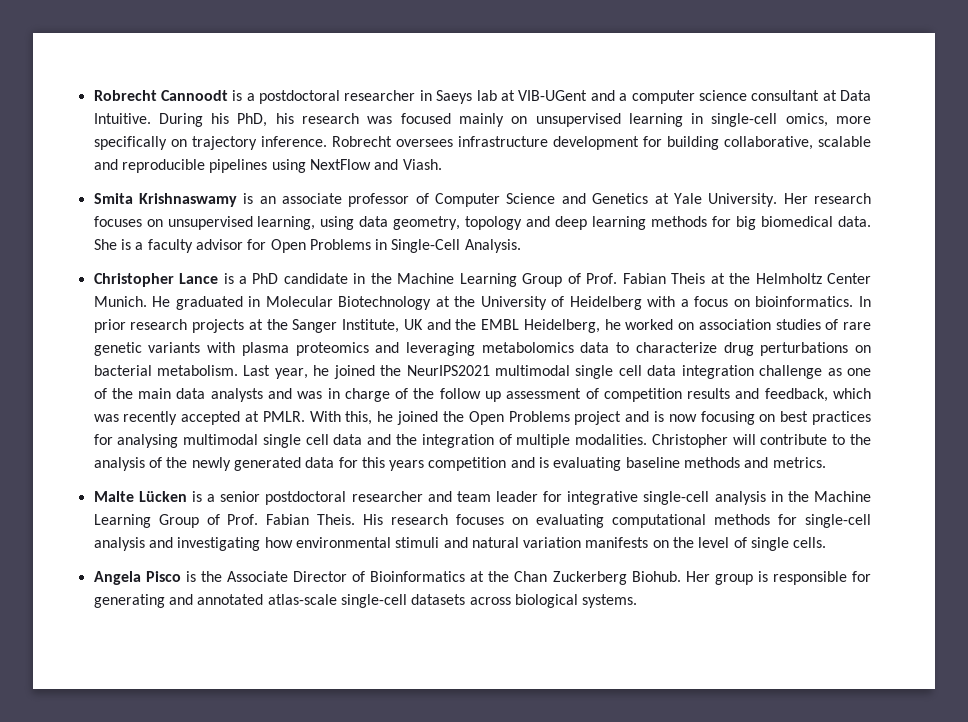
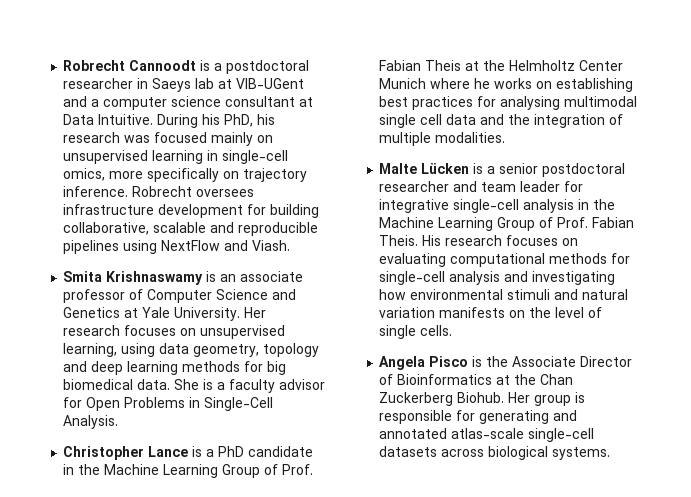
- Christopher Lance is a PhD candidate in the Machine Learning Group of Prof. Fabian Theis at the Helmholtz Center Munich. He graduated in Molecular Biotechnology at the University of Heidelberg with a focus on bioinformatics. In prior research projects at the Sanger Institute, UK and the EMBL Heidelberg, he worked on association studies of rare genetic variants with plasma proteomics and leveraging metabolomics data to characterize drug perturbations on bacterial metabolism. Last year, he joined the NeurIPS2021 multimodal single cell data integration challenge as one of the main data analysts and was in charge of the follow up assessment of competition results and feedback, which was recently accepted at PMLR. With this, he joined the Open Problems project and is now focusing on best practices for analysing multimodal single cell data and the integration of multiple modalities. Christopher will contribute to the analysis of the newly generated data for this years competition and is evaluating baseline methods and metrics.
+ Christopher Lance is a PhD candidate in the Machine Learning Group of Prof. Fabian Theis at the Helmholtz Center Munich where he works on establishing best practices for analysing multimodal single cell data and the integration of multiple modalities.

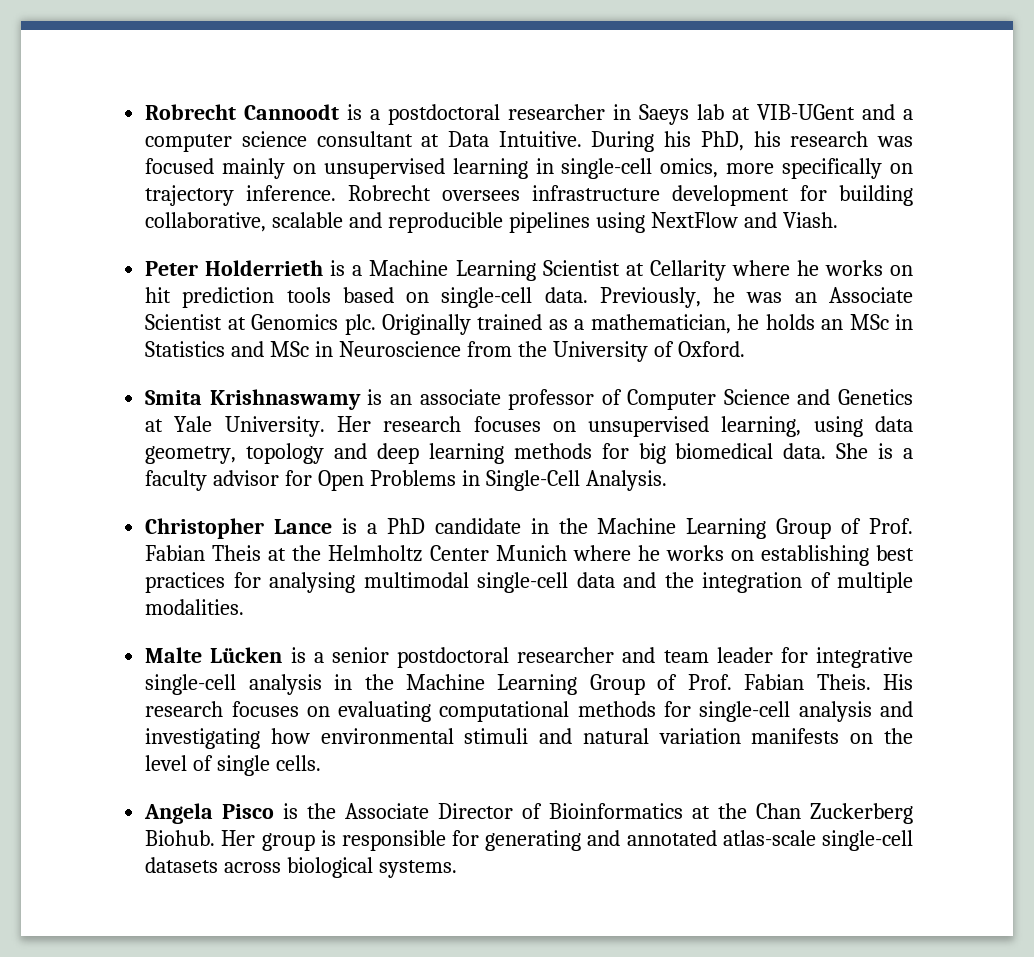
+ Peter Holderrieth is a Machine Learning Scientist at Cellarity where he works on hit prediction tools based on single-cell data. Previously, he was an Associate Scientist at Genomics plc. Originally trained as a mathematician, he holds an MSc in Statistics and MSc in Neuroscience from the University of Oxford.
- Christopher Lance is a PhD candidate in the Machine Learning Group of Prof. Fabian Theis at the Helmholtz Center Munich where he works on establishing best practices for analysing multimodal single cell data and the integration of multiple modalities.
+ Christopher Lance is a PhD candidate in the Machine Learning Group of Prof. Fabian Theis at the Helmholtz Center Munich where he works on establishing best practices for analysing multimodal single-cell data and the integration of multiple modalities.

